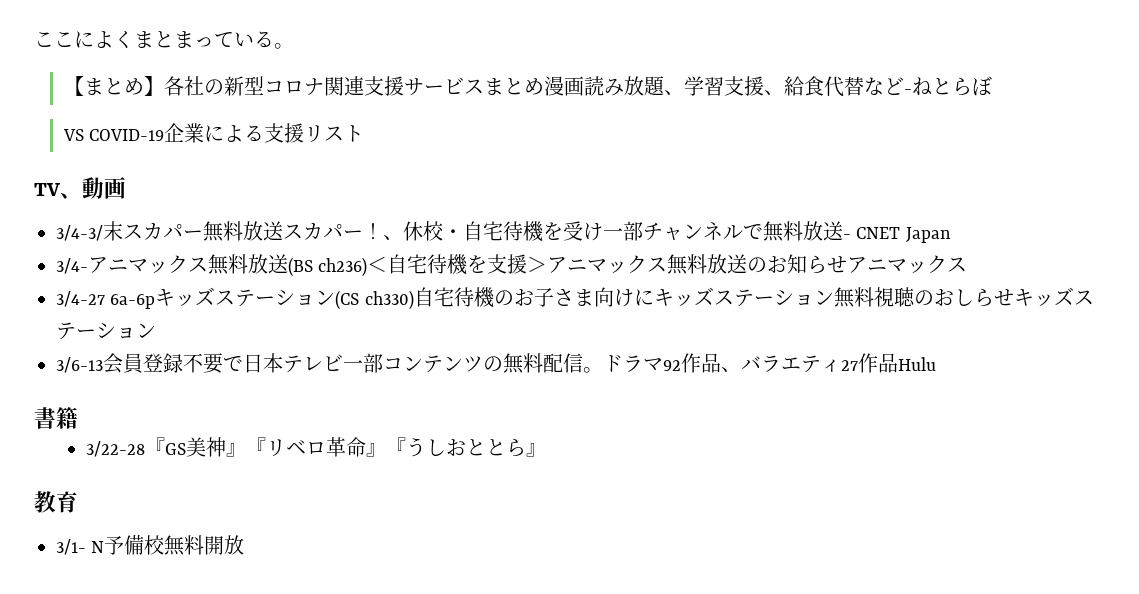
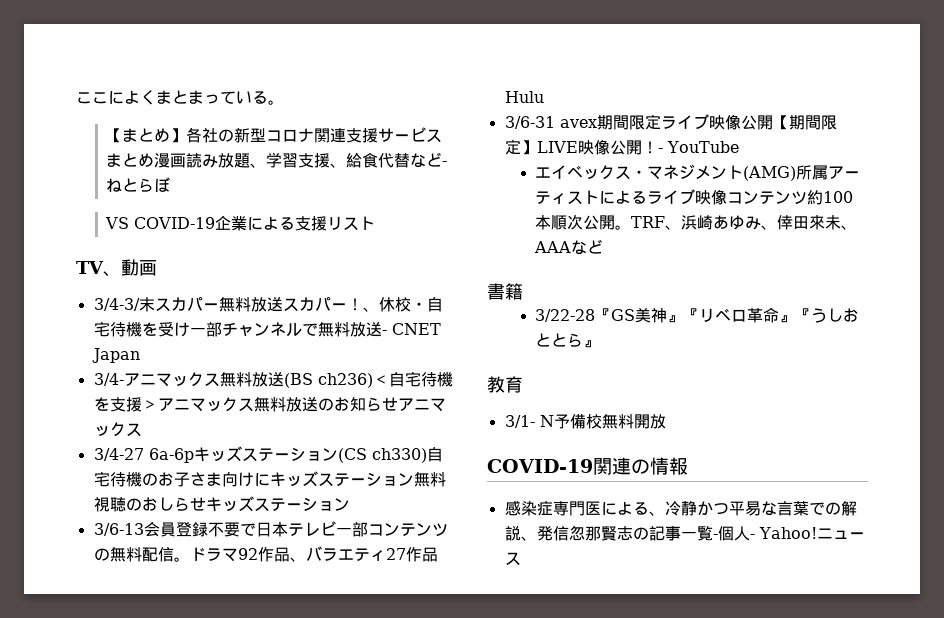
+ 3/6-31 avex期間限定ライブ映像公開【期間限定】LIVE映像公開！- YouTube
+ エイベックス・マネジメント(AMG)所属アーティストによるライブ映像コンテンツ約100本順次公開。TRF、浜崎あゆみ、倖田來未、AAAなど
+ COVID-19関連の情報
+ 感染症専門医による、冷静かつ平易な言葉での解説、発信忽那賢志の記事一覧-個人- Yahoo!ニュース

